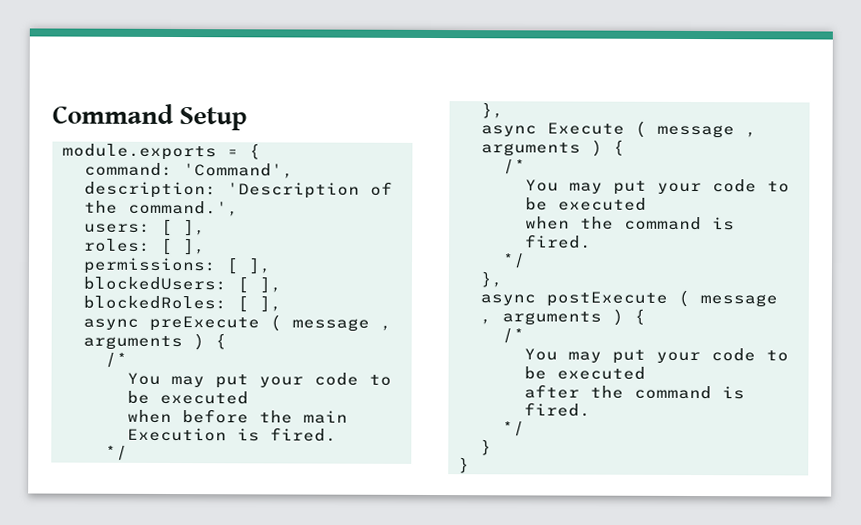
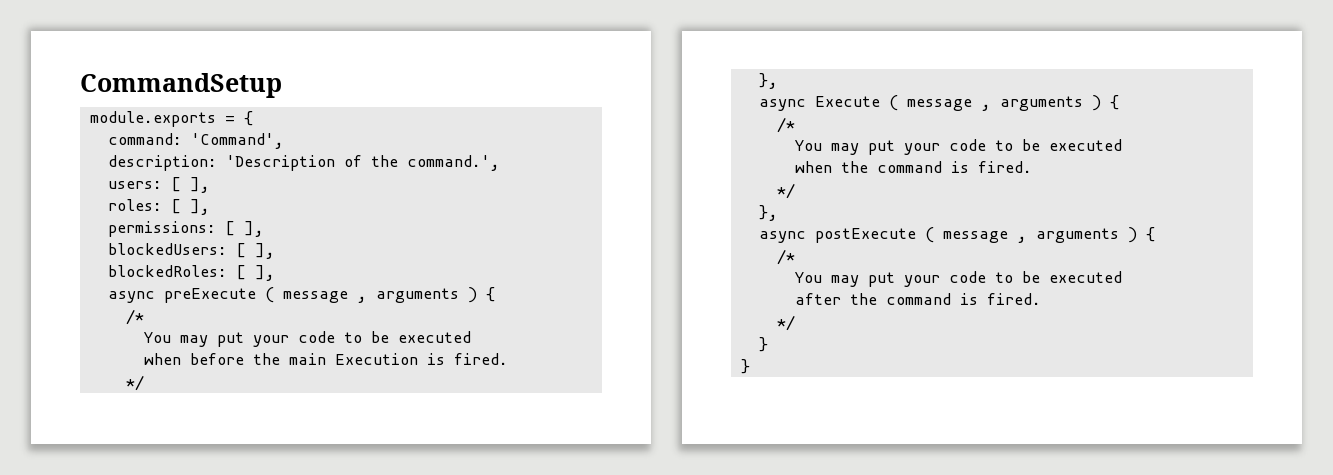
- Command Setup
+ CommandSetup

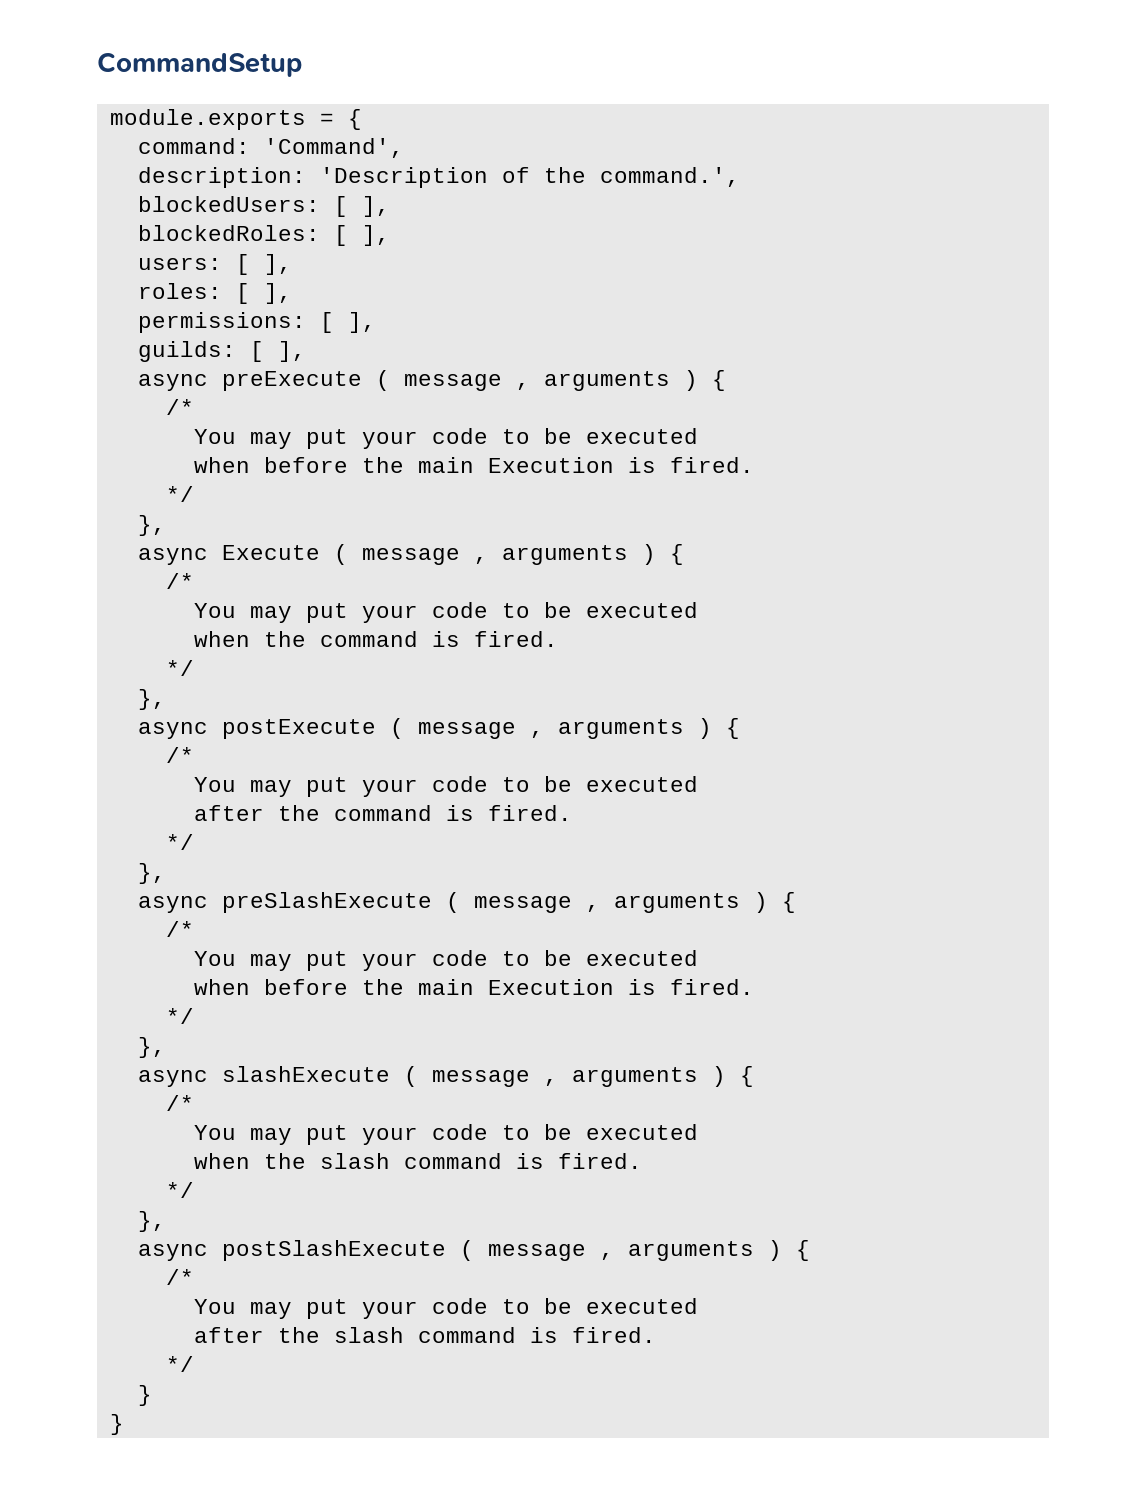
+ blockedUsers: [ ],
+ blockedRoles: [ ],
- blockedUsers: [ ],
- blockedRoles: [ ],
+ guilds: [ ],
  after the command is fired.
+ */
+ },
+ async preSlashExecute ( message , arguments ) {
+ /*
+ You may put your code to be executed
+ when before the main Execution is fired.
+ */
+ },
+ async slashExecute ( message , arguments ) {
+ /*
+ You may put your code to be executed
+ when the slash command is fired.
+ */
+ },
+ async postSlashExecute ( message , arguments ) {
+ /*
+ You may put your code to be executed
+ after the slash command is fired.

